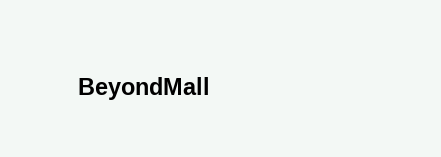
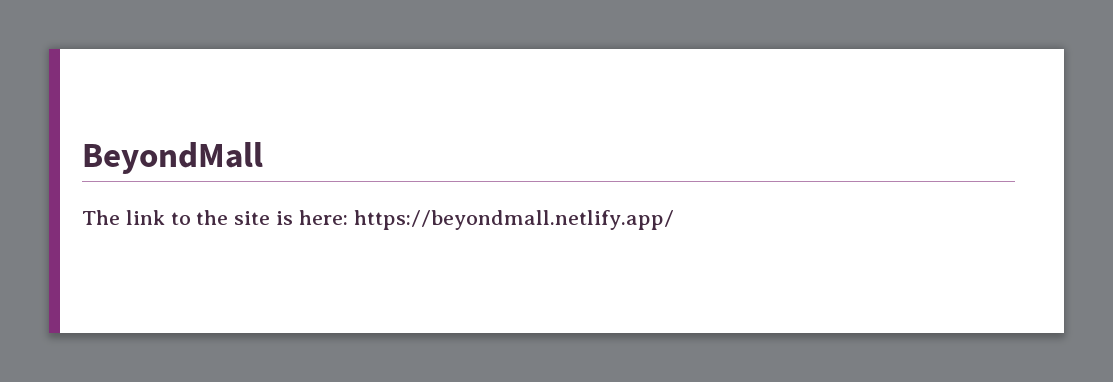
+ The link to the site is here: https://beyondmall.netlify.app/

